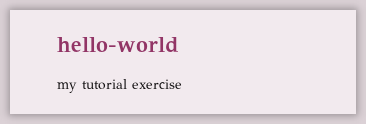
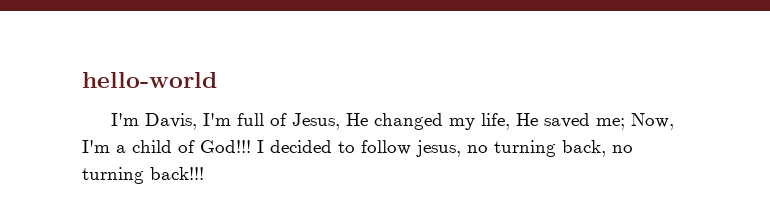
- my tutorial exercise
+ I'm Davis, I'm full of Jesus, He changed my life, He saved me; Now, I'm a child of God!!! I decided to follow jesus, no turning back, no turning back!!!

